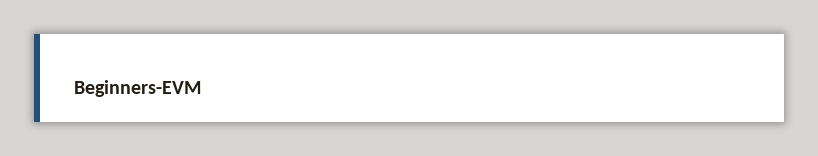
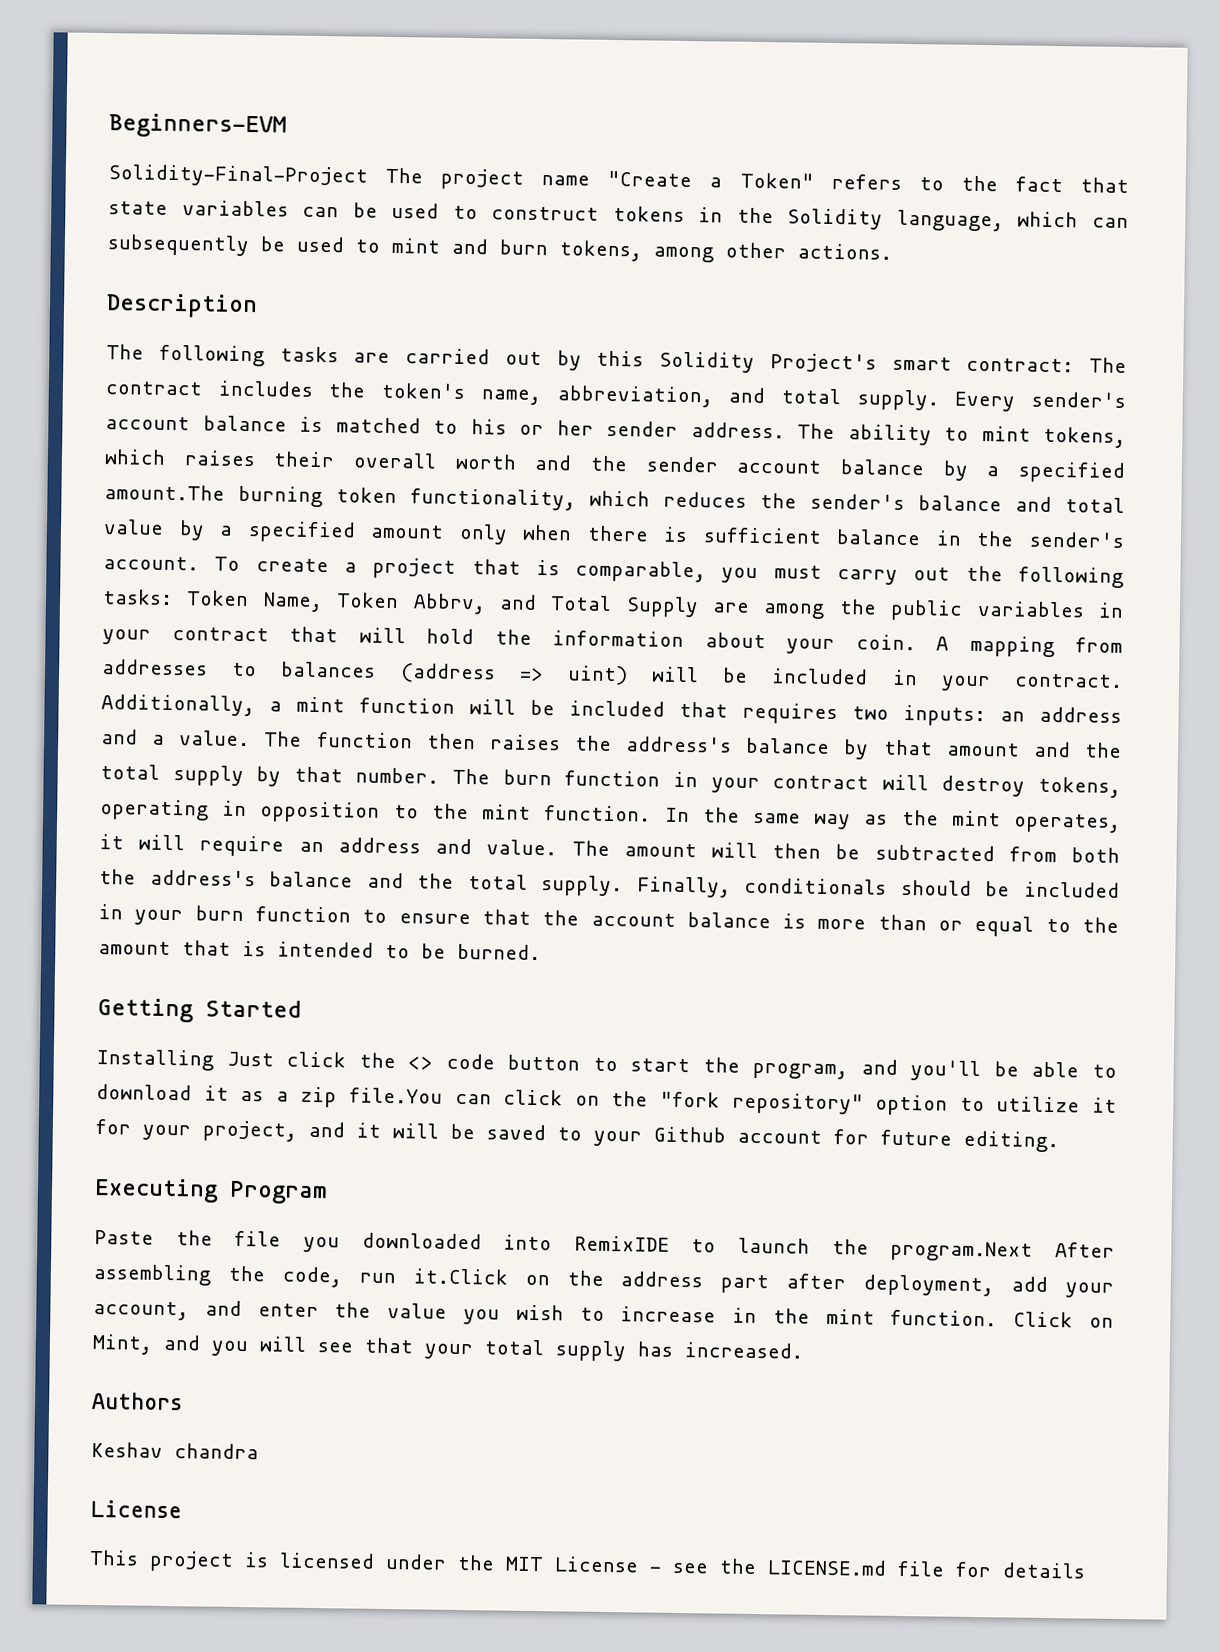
+ Solidity-Final-Project The project name "Create a Token" refers to the fact that state variables can be used to construct tokens in the Solidity language, which can subsequently be used to mint and burn tokens, among other actions.
+ Description
+ The following tasks are carried out by this Solidity Project's smart contract: The contract includes the token's name, abbreviation, and total supply. Every sender's account balance is matched to his or her sender address. The ability to mint tokens, which raises their overall worth and the sender account balance by a specified amount.The burning token functionality, which reduces the sender's balance and total value by a specified amount only when there is sufficient balance in the sender's account. To create a project that is comparable, you must carry out the following tasks: Token Name, Token Abbrv, and Total Supply are among the public variables in your contract that will hold the information about your coin. A mapping from addresses to balances (address => uint) will be included in your contract. Additionally, a mint function will be included that requires two inputs: an address and a value. The function then raises the address's balance by that amount and the total supply by that number. The burn function in your contract will destroy tokens, operating in opposition to the mint function. In the same way as the mint operates, it will require an address and value. The amount will then be subtracted from both the address's balance and the total supply. Finally, conditionals should be included in your burn function to ensure that the account balance is more than or equal to the amount that is intended to be burned.
+ Getting Started
+ Installing Just click the <> code button to start the program, and you'll be able to download it as a zip file.You can click on the "fork repository" option to utilize it for your project, and it will be saved to your Github account for future editing.
+ Executing Program
+ Paste the file you downloaded into RemixIDE to launch the program.Next After assembling the code, run it.Click on the address part after deployment, add your account, and enter the value you wish to increase in the mint function. Click on Mint, and you will see that your total supply has increased.
+ Authors
+ Keshav chandra
+ License
+ This project is licensed under the MIT License - see the LICENSE.md file for details

